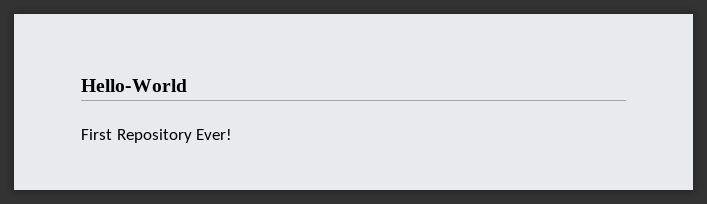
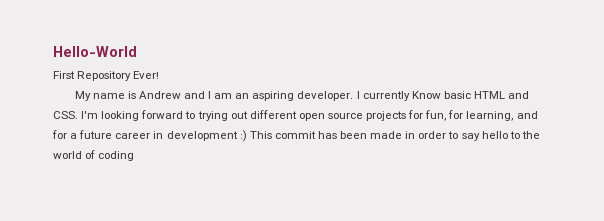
+ My name is Andrew and I am an aspiring developer. I currently Know basic HTML and CSS. I'm looking forward to trying out different open source projects for fun, for learning, and for a future career in development :) This commit has been made in order to say hello to the world of coding

